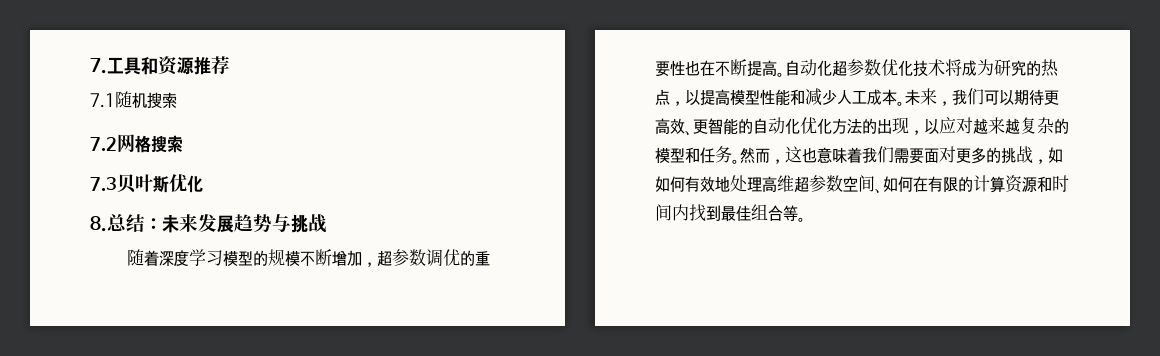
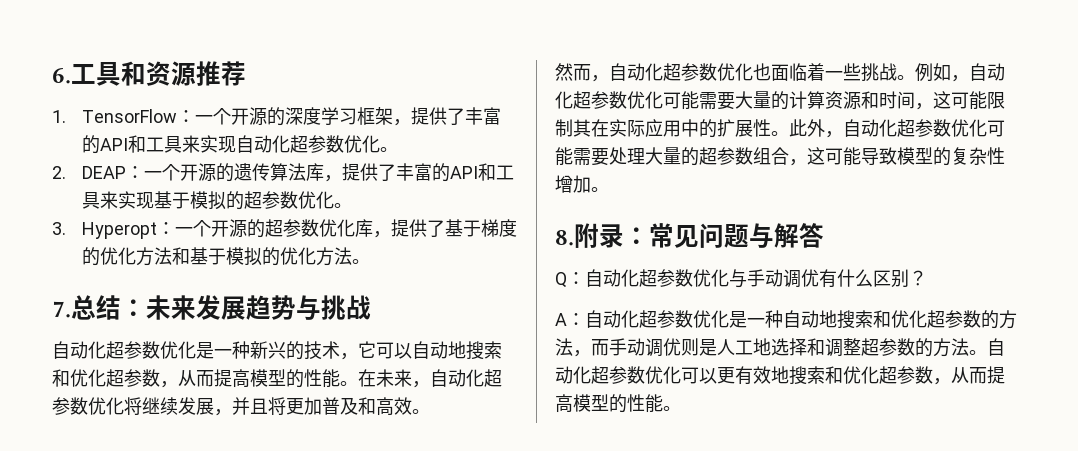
- 7.工具和资源推荐
+ 6.工具和资源推荐
- 7.1随机搜索
- 7.2网格搜索
- 7.3贝叶斯优化
- 8.总结：未来发展趋势与挑战
+ 1. TensorFlow：一个开源的深度学习框架，提供了丰富的API和工具来实现自动化超参数优化。
+ 2. DEAP：一个开源的遗传算法库，提供了丰富的API和工具来实现基于模拟的超参数优化。
+ 3. Hyperopt：一个开源的超参数优化库，提供了基于梯度的优化方法和基于模拟的优化方法。
+ 7.总结：未来发展趋势与挑战
- 随着深度学习模型的规模不断增加，超参数调优的重要性也在不断提高。
+ 自动化超参数优化是一种新兴的技术，它可以自动地搜索和优化超参数，从而提高模型的性能。在未来，自动化超参数优化将继续发展，并且将更加普及和高效。
+ 然而，自动化超参数优化也面临着一些挑战。例如，自动化超参数优化可能需要大量的计算资源和时间，这可能限制其在实际应用中的扩展性。此外，自动化超参数优化可能需要处理大量的超参数组合，这可能导致模型的复杂性增加。
+ 8.附录：常见问题与解答
+ Q：自动化超参数优化与手动调优有什么区别？
+ A：自动化超参数优化是一种自动地搜索和优化超参数的方法，而手动调优则是人工地选择和调整超参数的方法。
- 自动化超参数优化技术将成为研究的热点，以提高模型性能和减少人工成本。未来，我们可以期待更高效、更智能的自动化优化方法的出现，以应对越来越复杂的模型和任务。然而，这也意味着我们需要面对更多的挑战，如如何有效地处理高维超参数空间、如何在有限的计算资源和时间内找到最佳组合等。
+ 自动化超参数优化可以更有效地搜索和优化超参数，从而提高模型的性能。

